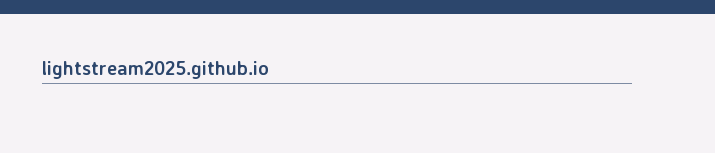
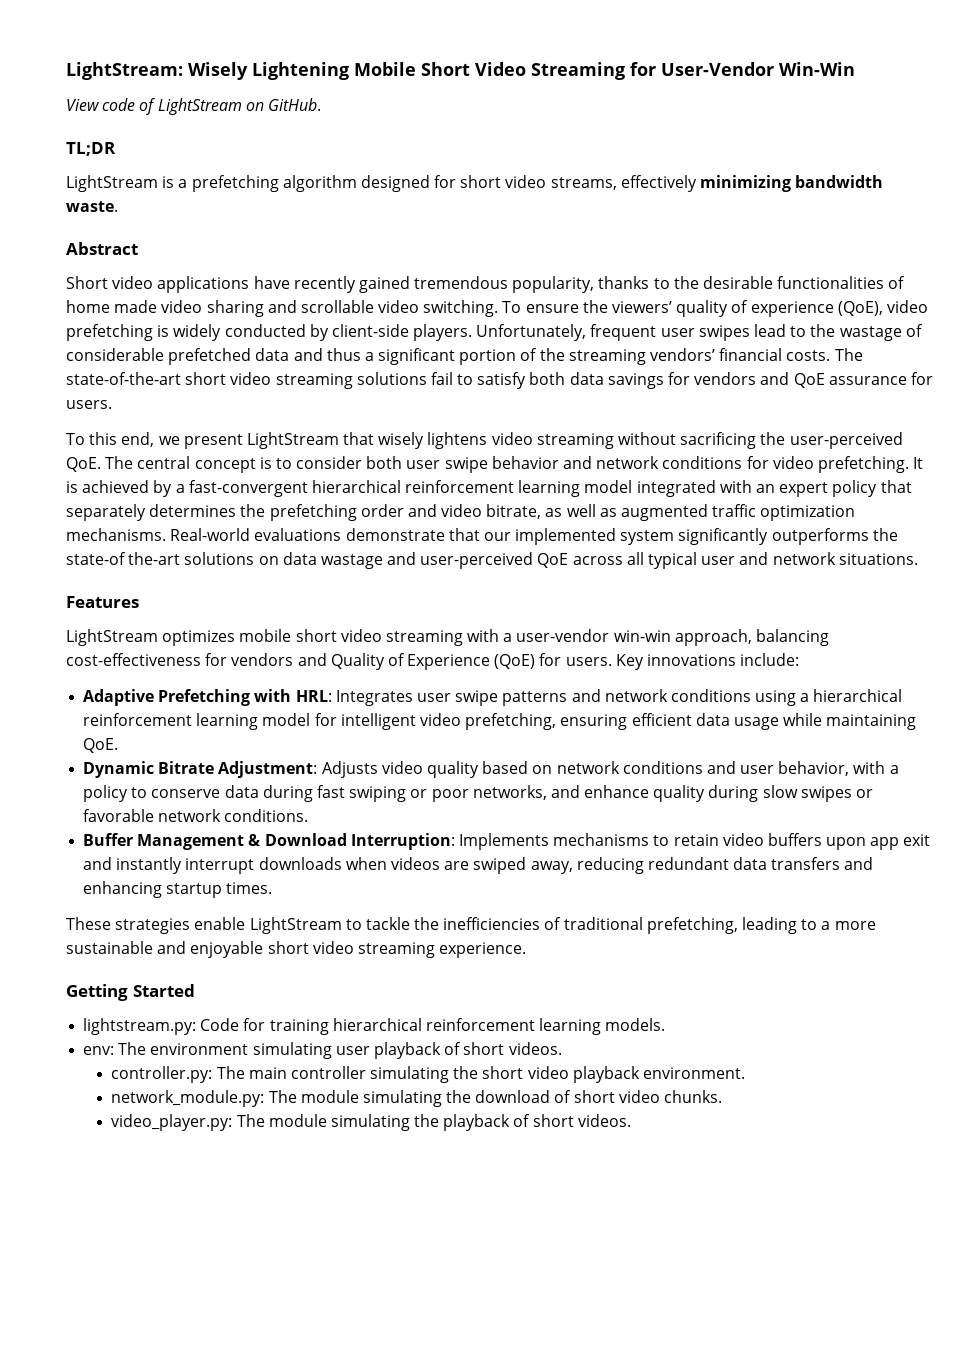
- lightstream2025.github.io
+ LightStream: Wisely Lightening Mobile Short Video Streaming for User-Vendor Win-Win
+ View code of LightStream on GitHub.
+ TL;DR
+ LightStream is a prefetching algorithm designed for short video streams, effectively minimizing bandwidth waste.
+ Abstract
+ Short video applications have recently gained tremendous popularity, thanks to the desirable functionalities of home made video sharing and scrollable video switching. To ensure the viewers’ quality of experience (QoE), video prefetching is widely conducted by client-side players. Unfortunately, frequent user swipes lead to the wastage of considerable prefetched data and thus a significant portion of the streaming vendors’ financial costs. The state-of-the-art short video streaming solutions fail to satisfy both data savings for vendors and QoE assurance for users.
+ To this end, we present LightStream that wisely lightens video streaming without sacrificing the user-perceived QoE. The central concept is to consider both user swipe behavior and network conditions for video prefetching. It is achieved by a fast-convergent hierarchical reinforcement learning model integrated with an expert policy that separately determines the prefetching order and video bitrate, as well as augmented traffic optimization mechanisms. Real-world evaluations demonstrate that our implemented system significantly outperforms the state-of the-art solutions on data wastage and user-perceived QoE across all typical user and network situations.
+ Features
+ LightStream optimizes mobile short video streaming with a user-vendor win-win approach, balancing cost-effectiveness for vendors and Quality of Experience (QoE) for users. Key innovations include:
+ Adaptive Prefetching with HRL: Integrates user swipe patterns and network conditions using a hierarchical reinforcement learning model for intelligent video prefetching, ensuring efficient data usage while maintaining QoE.
+ Dynamic Bitrate Adjustment: Adjusts video quality based on network conditions and user behavior, with a policy to conserve data during fast swiping or poor networks, and enhance quality during slow swipes or favorable network conditions.
+ Buffer Management & Download Interruption: Implements mechanisms to retain video buffers upon app exit and instantly interrupt downloads when videos are swiped away, reducing redundant data transfers and enhancing startup times.
+ These strategies enable LightStream to tackle the inefficiencies of traditional prefetching, leading to a more sustainable and enjoyable short video streaming experience.
+ Getting Started
+ lightstream.py: Code for training hierarchical reinforcement learning models.
+ env: The environment simulating user playback of short videos.
+ controller.py: The main controller simulating the short video playback environment.
+ network_module.py: The module simulating the download of short video chunks.
+ video_player.py: The module simulating the playback of short videos.

